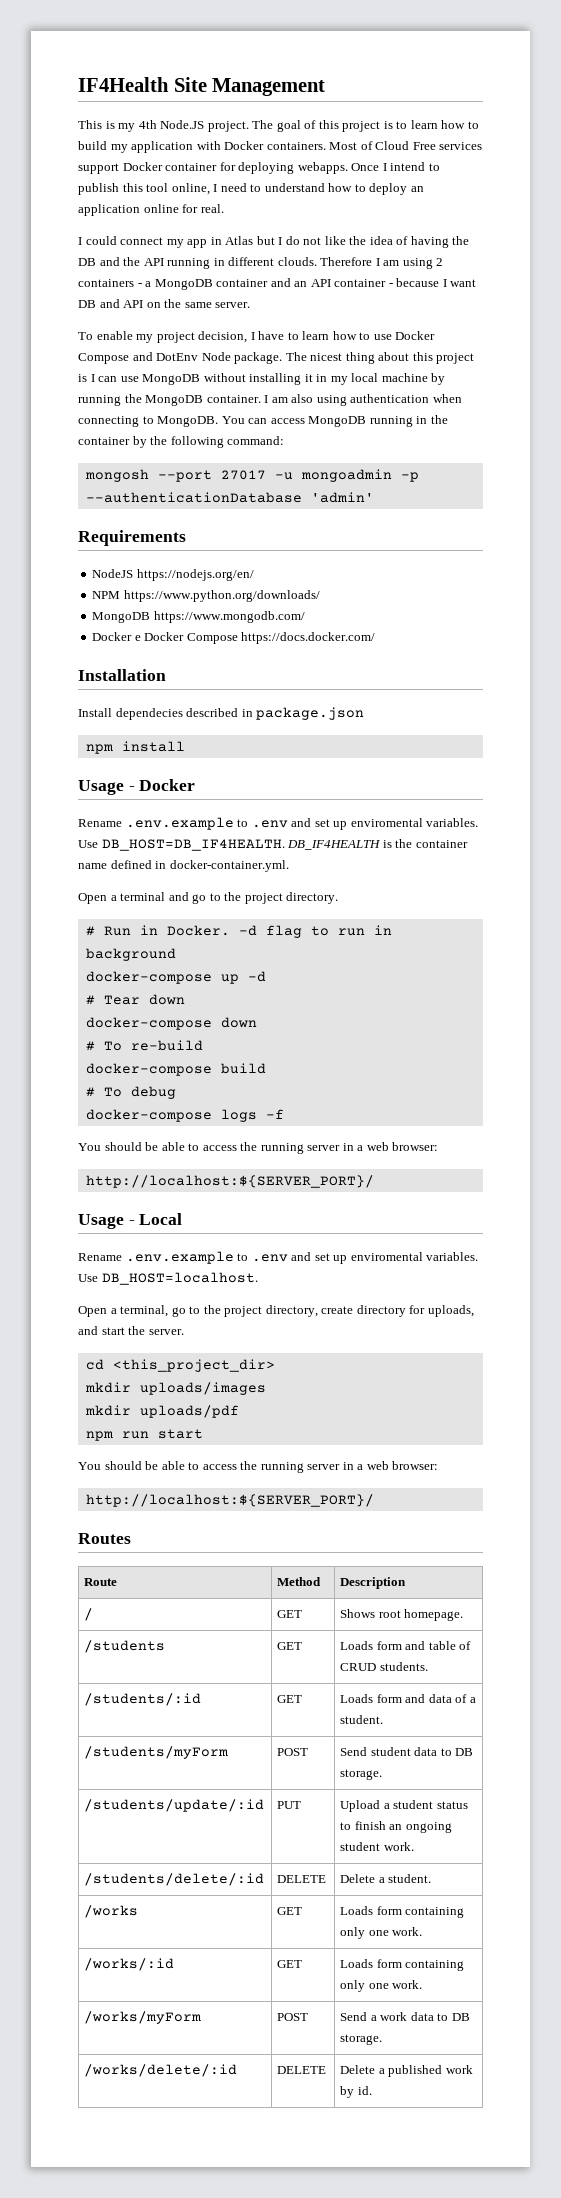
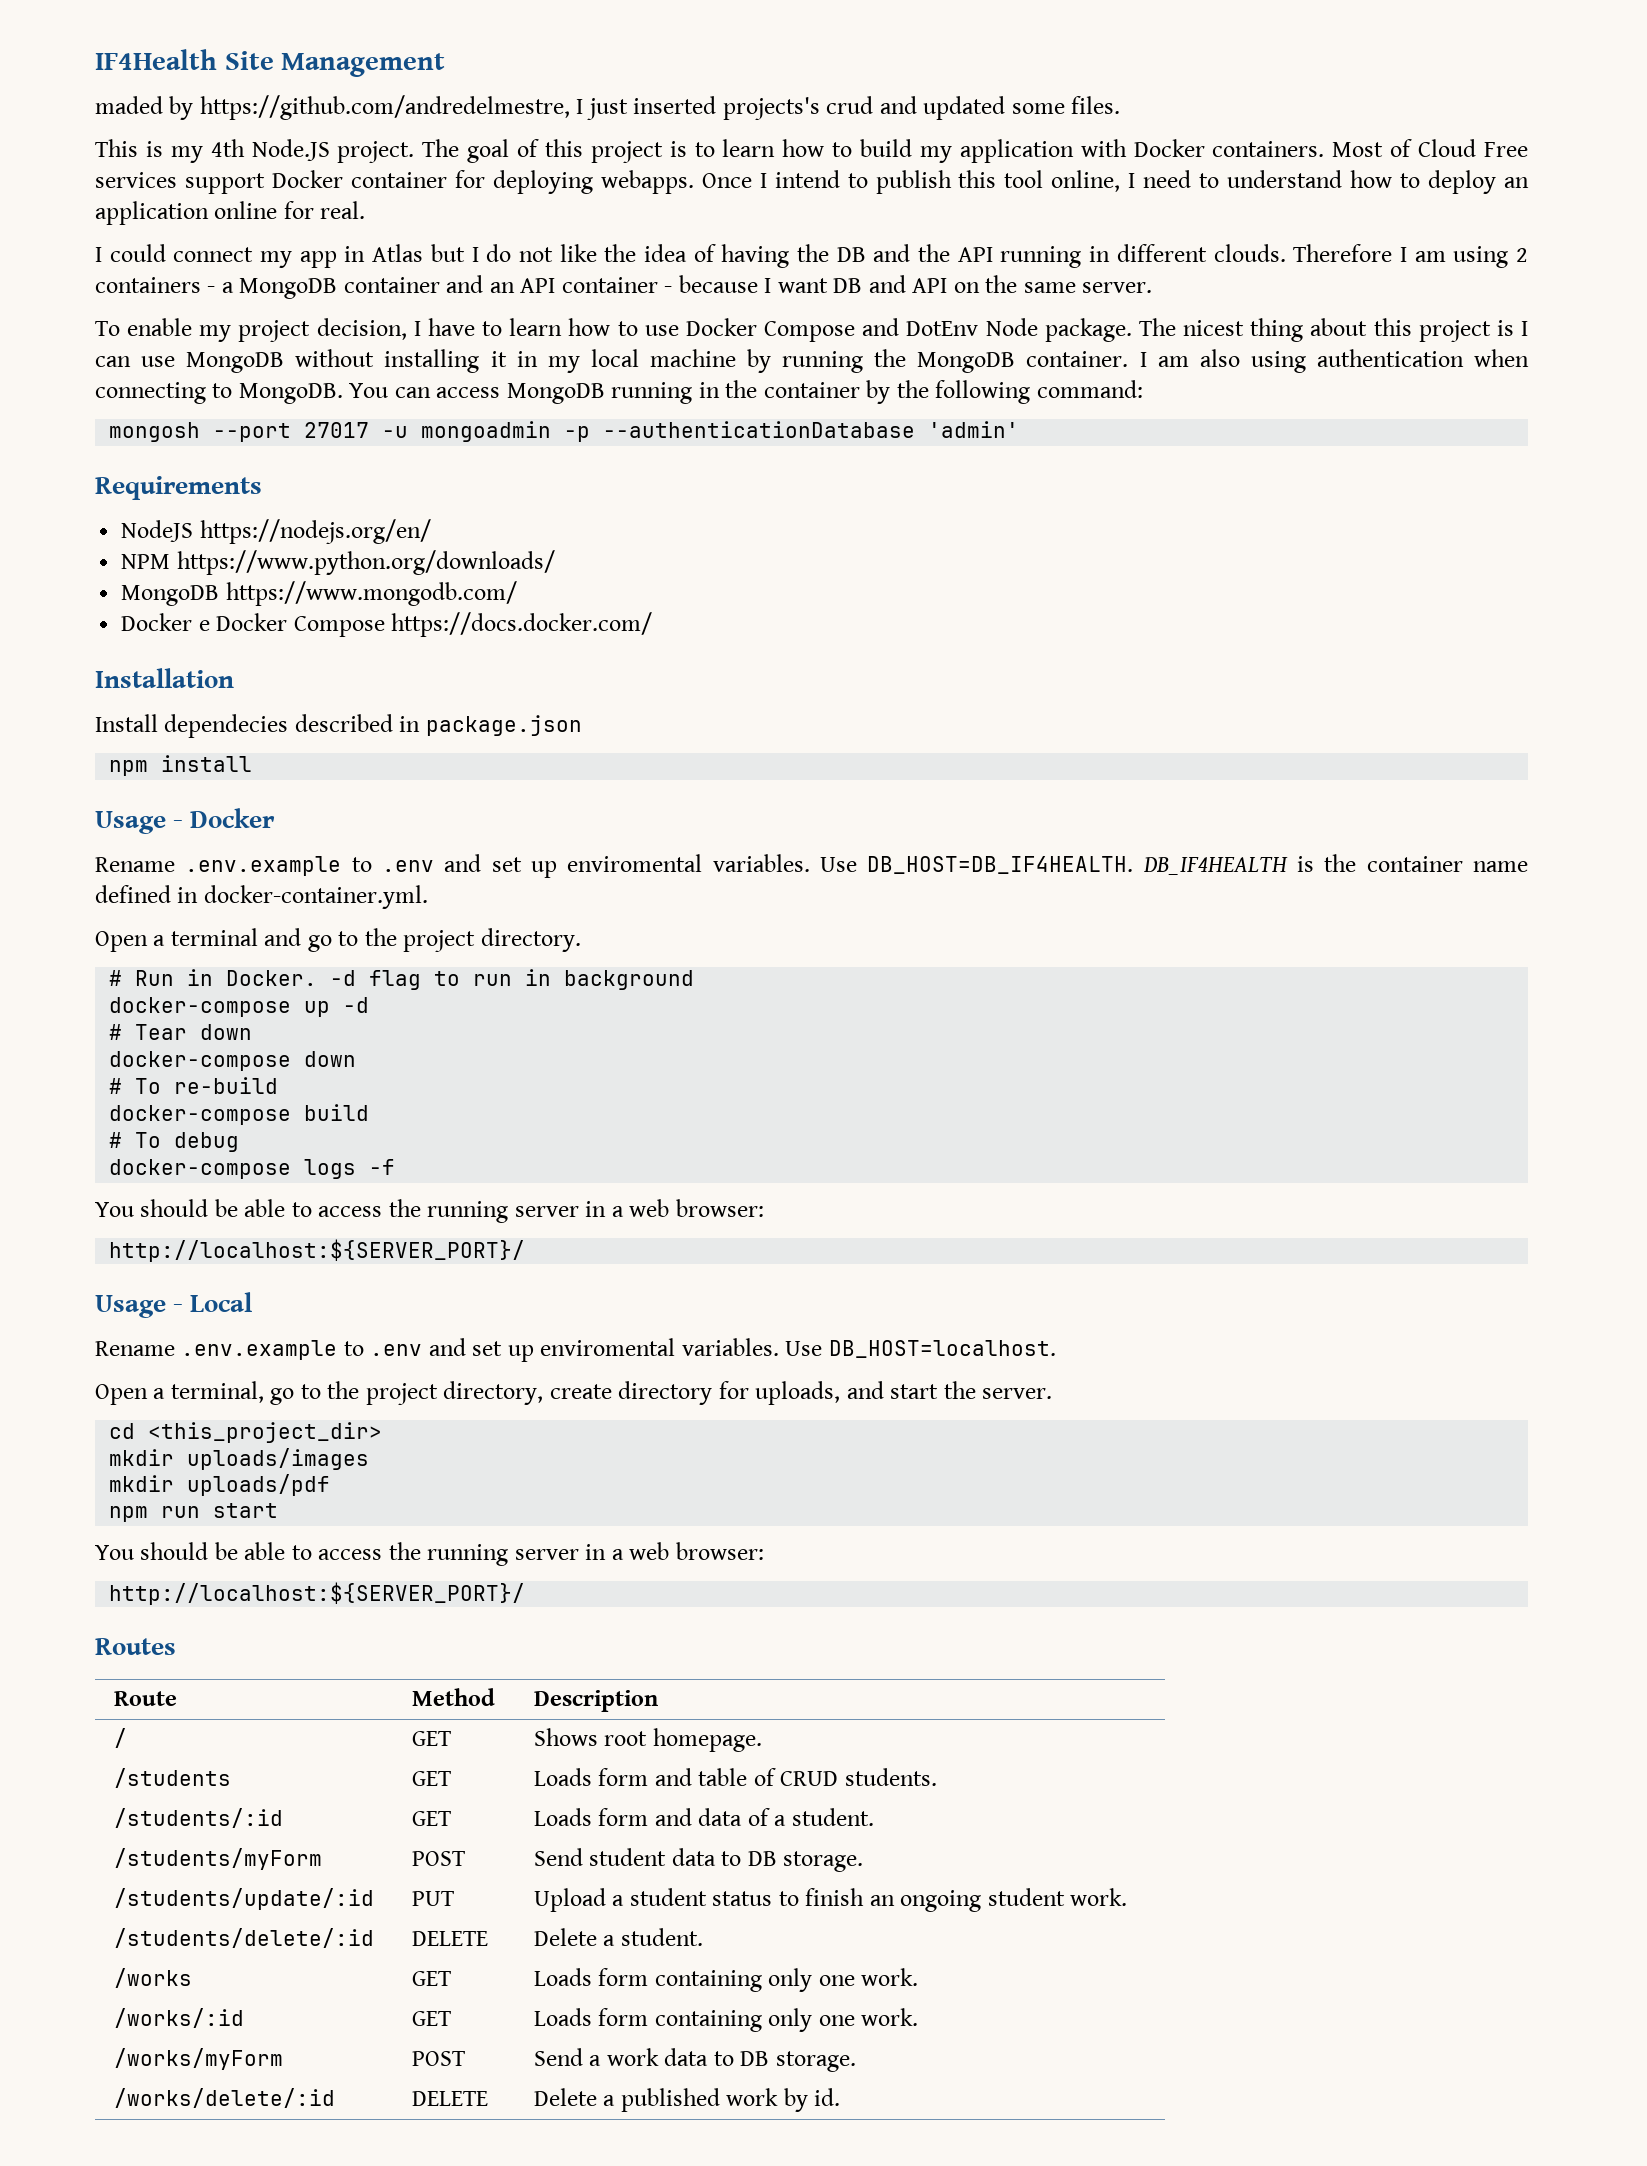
+ maded by https://github.com/andredelmestre, I just inserted projects's crud and updated some files.

